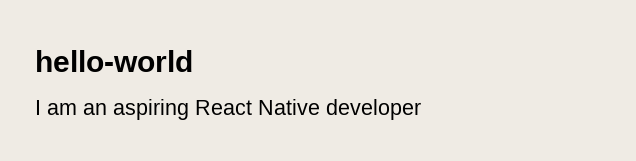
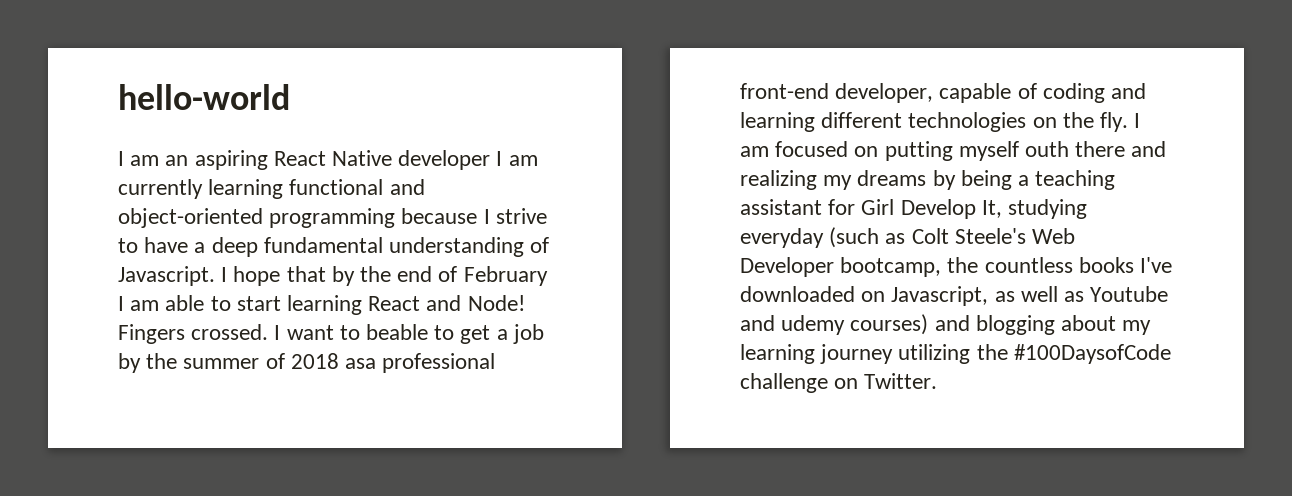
- I am an aspiring React Native developer
+ I am an aspiring React Native developer I am currently learning functional and object-oriented programming because I strive to have a deep fundamental understanding of Javascript. I hope that by the end of February I am able to start learning React and Node! Fingers crossed. I want to beable to get a job by the summer of 2018 asa professional front-end developer, capable of coding and learning different technologies on the fly. I am focused on putting myself outh there and realizing my dreams by being a teaching assistant for Girl Develop It, studying everyday (such as Colt Steele's Web Developer bootcamp, the countless books I've downloaded on Javascript, as well as Youtube and udemy courses) and blogging about my learning journey utilizing the #100DaysofCode challenge on Twitter.

